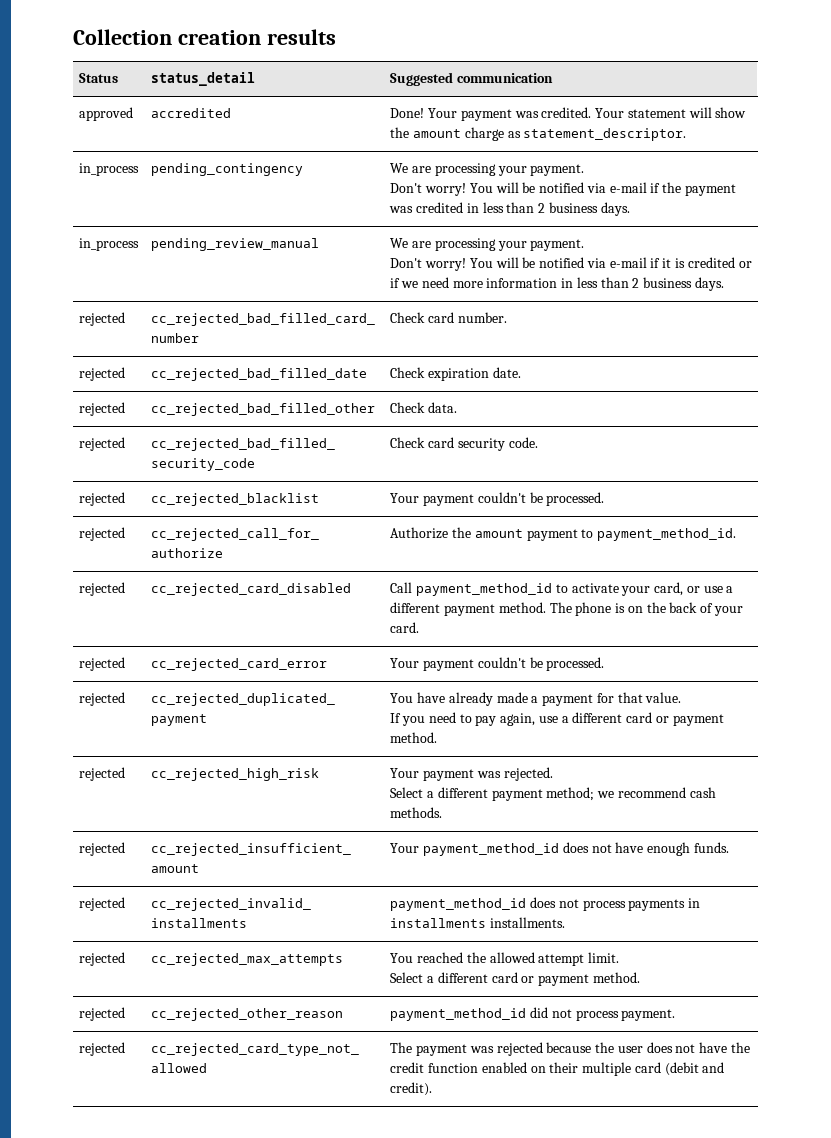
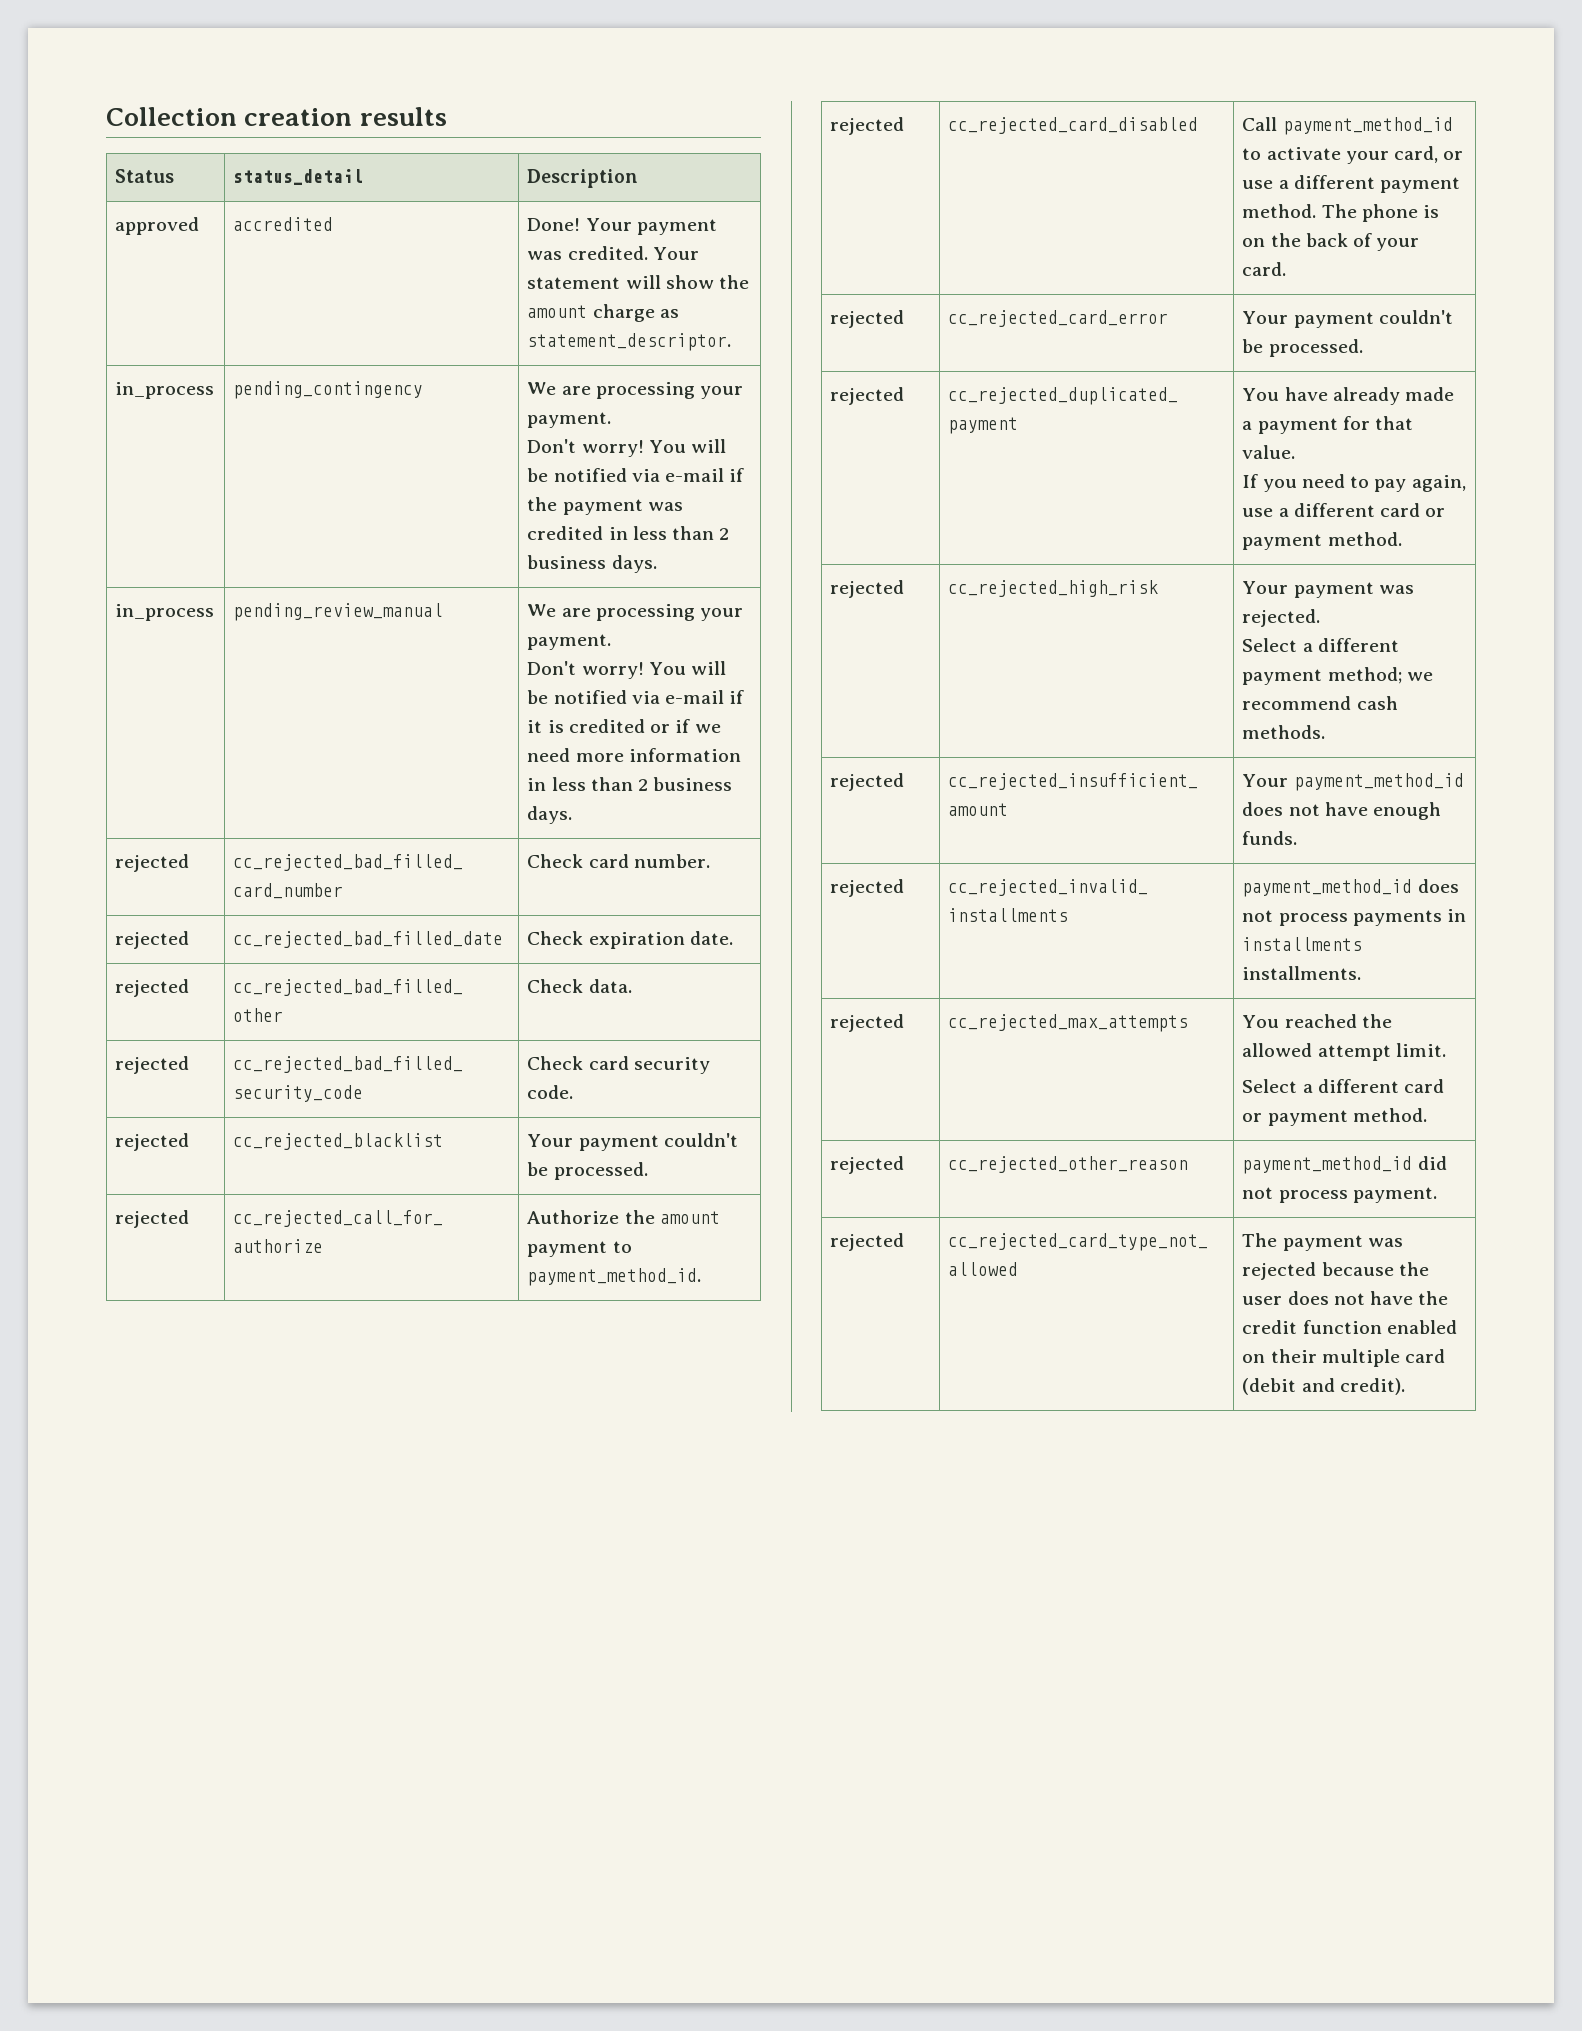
- Status | status_detail | Suggested communication
+ Status | status_detail | Description

